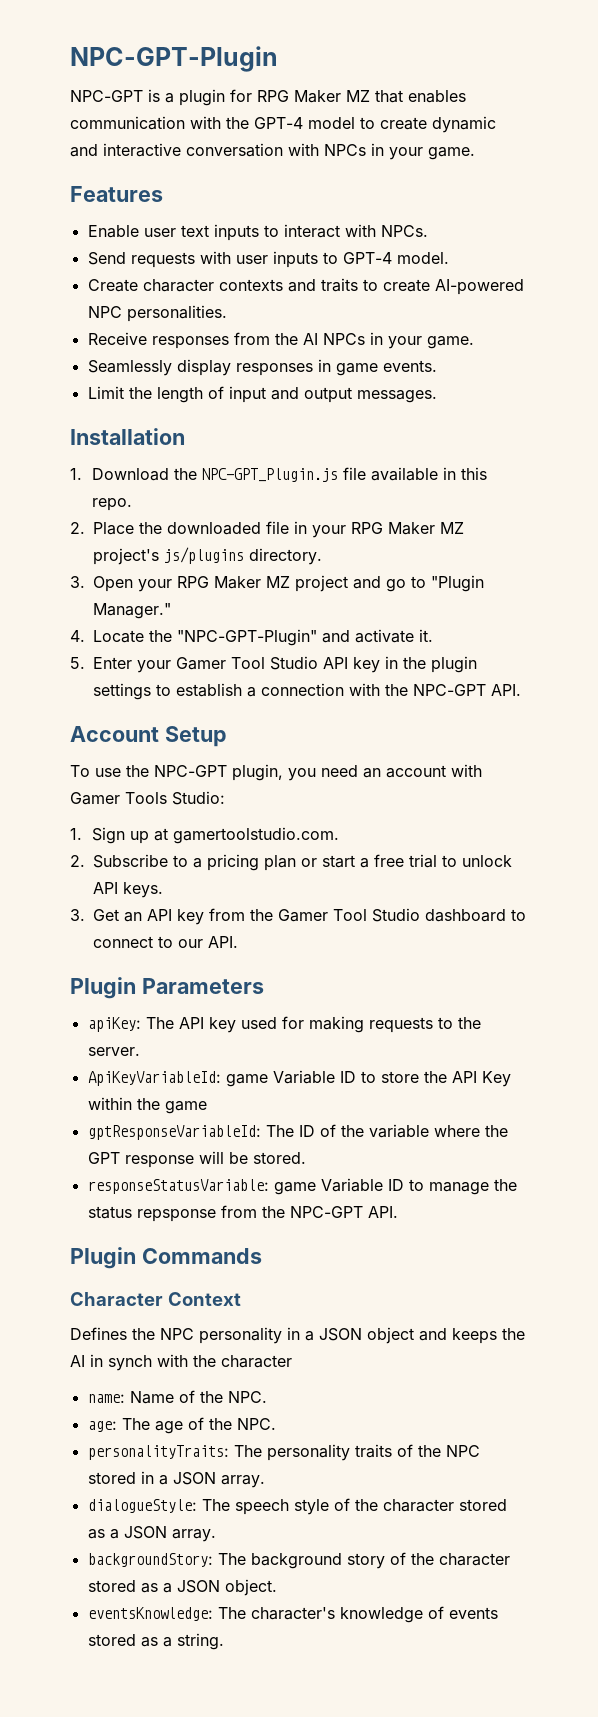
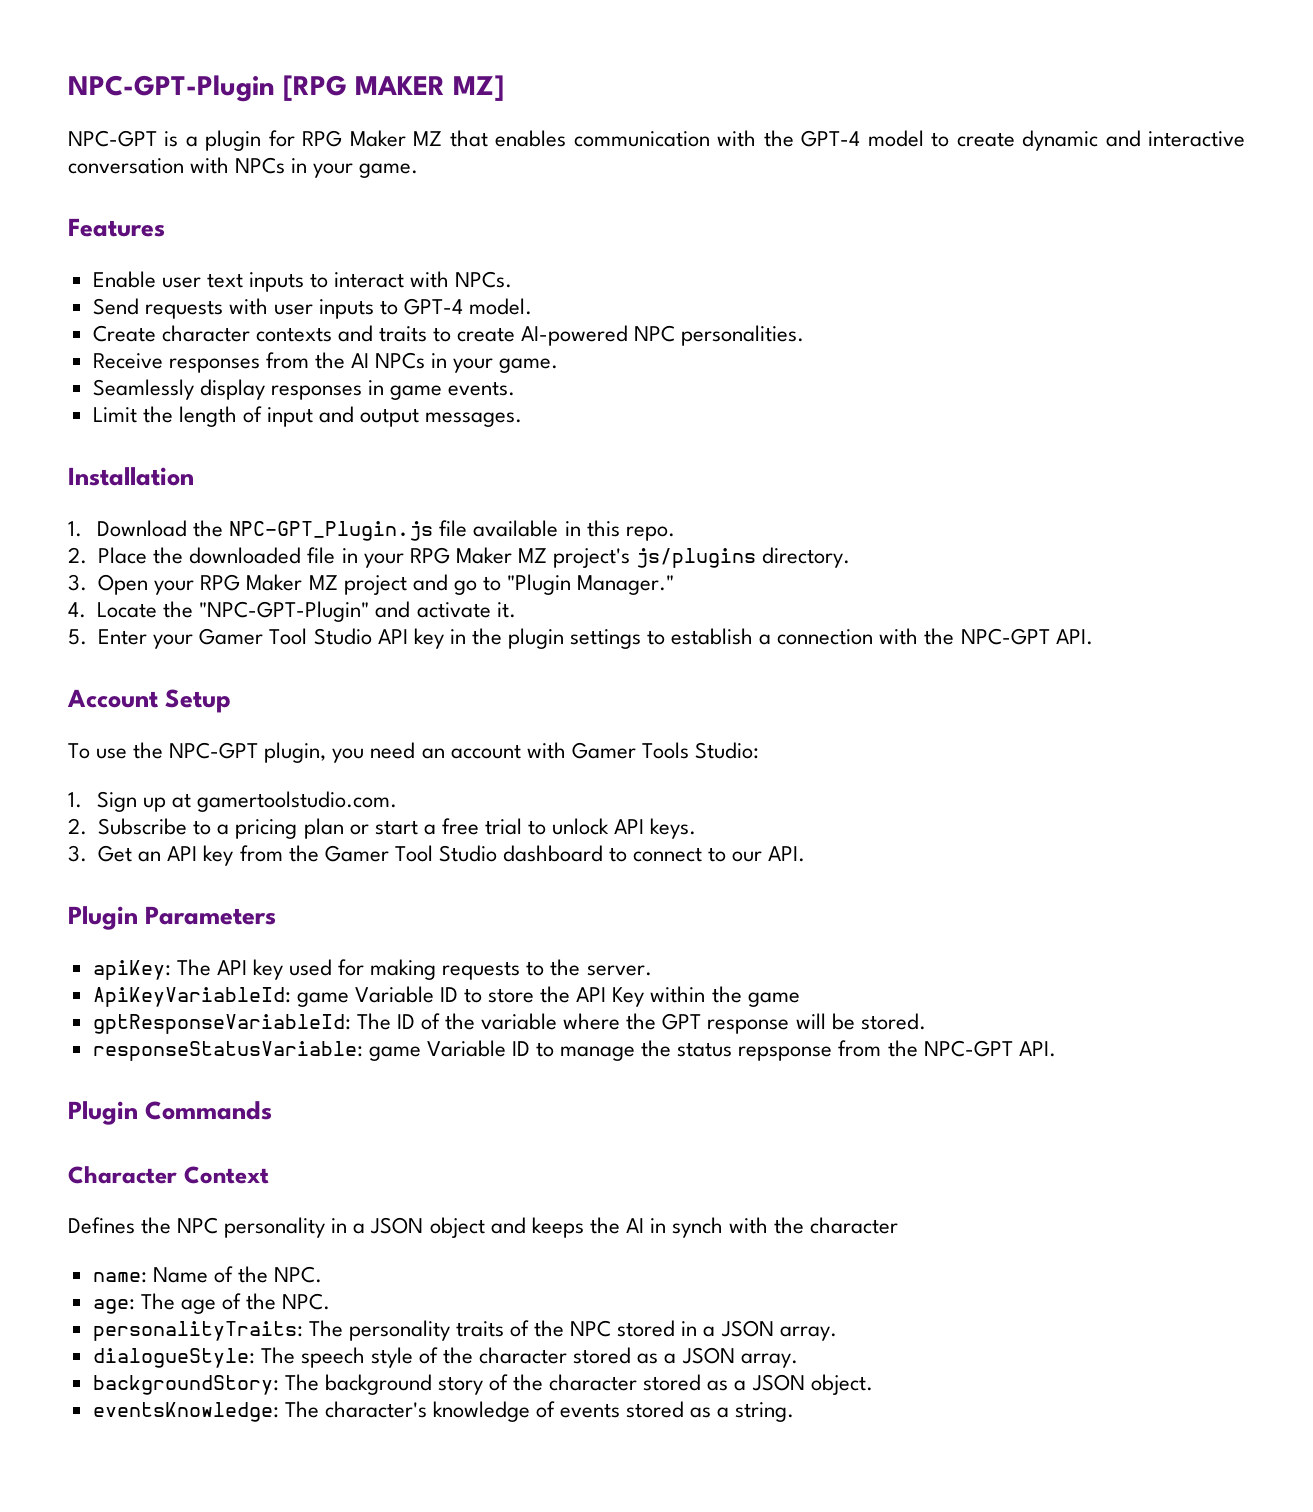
- NPC-GPT-Plugin
+ NPC-GPT-Plugin [RPG MAKER MZ]

